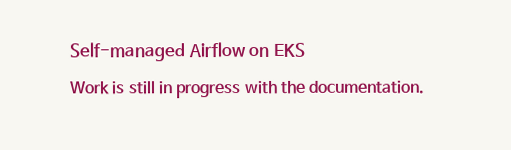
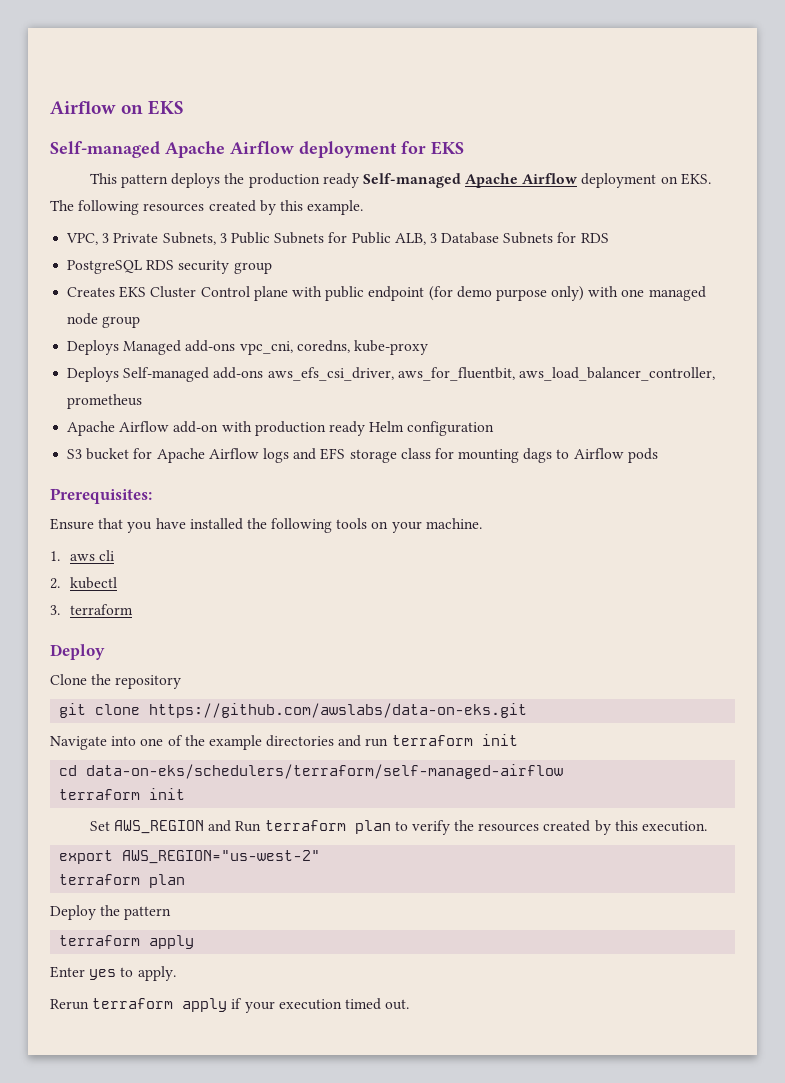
- Self-managed Airflow on EKS
+ Airflow on EKS
- Work is still in progress with the documentation.
+ Self-managed Apache Airflow deployment for EKS
+ This pattern deploys the production ready Self-managed Apache Airflow deployment on EKS. The following resources created by this example.
+ VPC, 3 Private Subnets, 3 Public Subnets for Public ALB, 3 Database Subnets for RDS
+ PostgreSQL RDS security group
+ Creates EKS Cluster Control plane with public endpoint (for demo purpose only) with one managed node group
+ Deploys Managed add-ons vpc_cni, coredns, kube-proxy
+ Deploys Self-managed add-ons aws_efs_csi_driver, aws_for_fluentbit, aws_load_balancer_controller, prometheus
+ Apache Airflow add-on with production ready Helm configuration
+ S3 bucket for Apache Airflow logs and EFS storage class for mounting dags to Airflow pods
+ Prerequisites:
+ Ensure that you have installed the following tools on your machine.
+ 1. aws cli
+ 2. kubectl
+ 3. terraform
+ Deploy
+ Clone the repository
+ git clone https://github.com/awslabs/data-on-eks.git
+ Navigate into one of the example directories and run terraform init
+ cd data-on-eks/schedulers/terraform/self-managed-airflow
+ terraform init
+ Set AWS_REGION and Run terraform plan to verify the resources created by this execution.
+ export AWS_REGION="us-west-2"
+ terraform plan
+ Deploy the pattern
+ terraform apply
+ Enter yes to apply.
+ Rerun terraform apply if your execution timed out.

